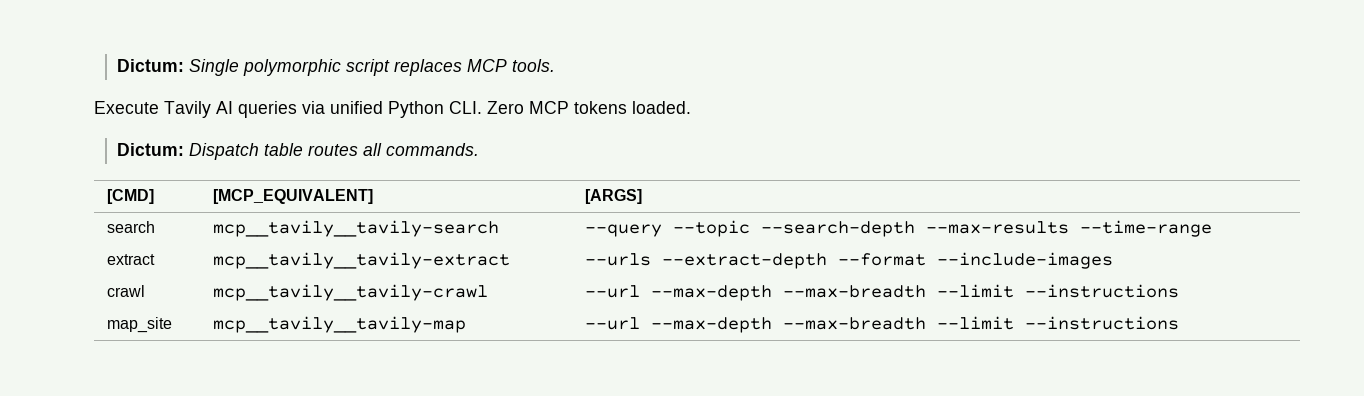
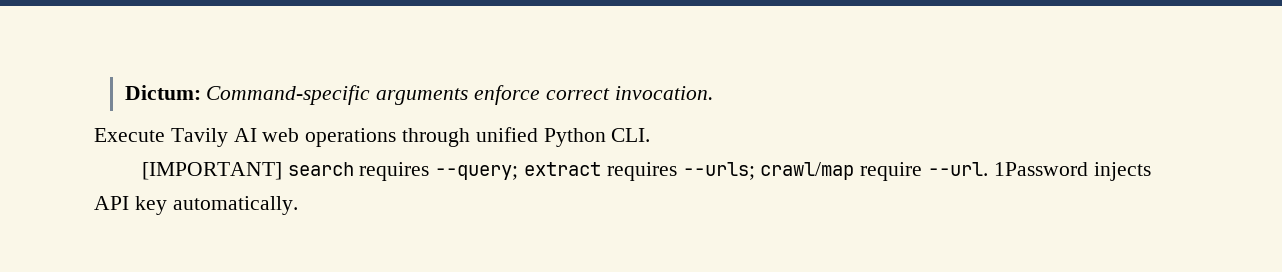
- Dictum: Single polymorphic script replaces MCP tools.
+ Dictum: Command-specific arguments enforce correct invocation.
- Execute Tavily AI queries via unified Python CLI. Zero MCP tokens loaded.
- Dictum: Dispatch table routes all commands.
- [CMD] | [MCP_EQUIVALENT] | [ARGS]
- search | mcp__tavily__tavily-search | --query --topic --search-depth --max-results --time-range
- extract | mcp__tavily__tavily-extract | --urls --extract-depth --format --include-images
- crawl | mcp__tavily__tavily-crawl | --url --max-depth --max-breadth --limit --instructions
- map_site | mcp__tavily__tavily-map | --url --max-depth --max-breadth --limit --instructions
+ Execute Tavily AI web operations through unified Python CLI.
+ [IMPORTANT] search requires --query; extract requires --urls; crawl/map require --url. 1Password injects API key automatically.

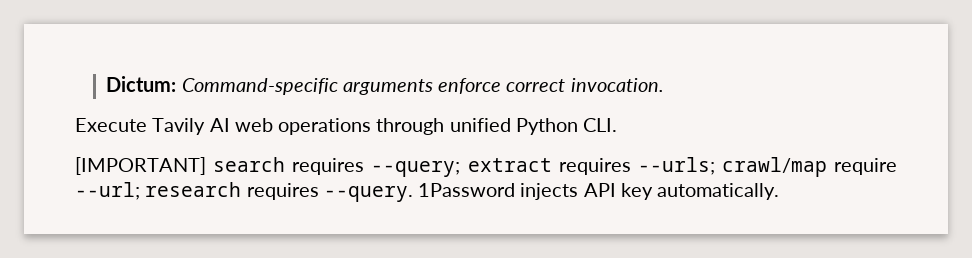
- [IMPORTANT] search requires --query; extract requires --urls; crawl/map require --url.
+ [IMPORTANT] search requires --query; extract requires --urls; crawl/map require --url; research requires --query.

